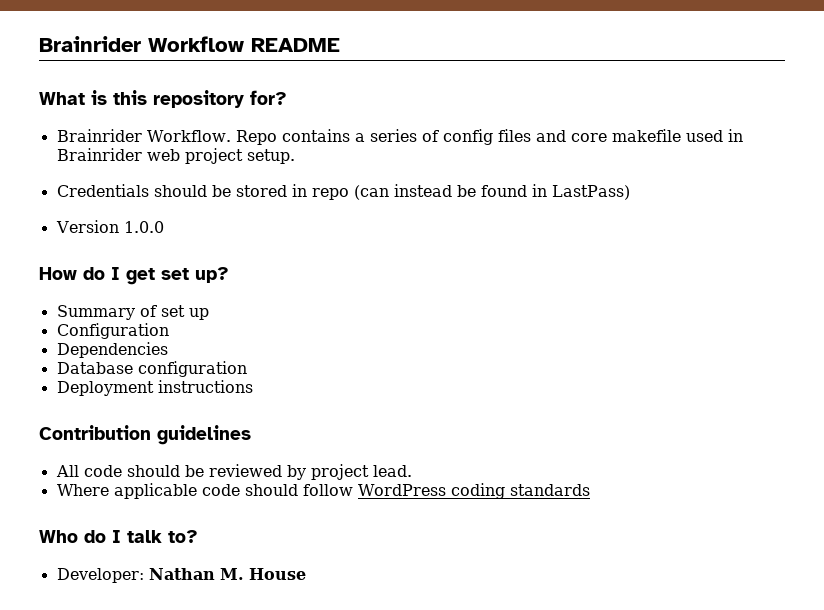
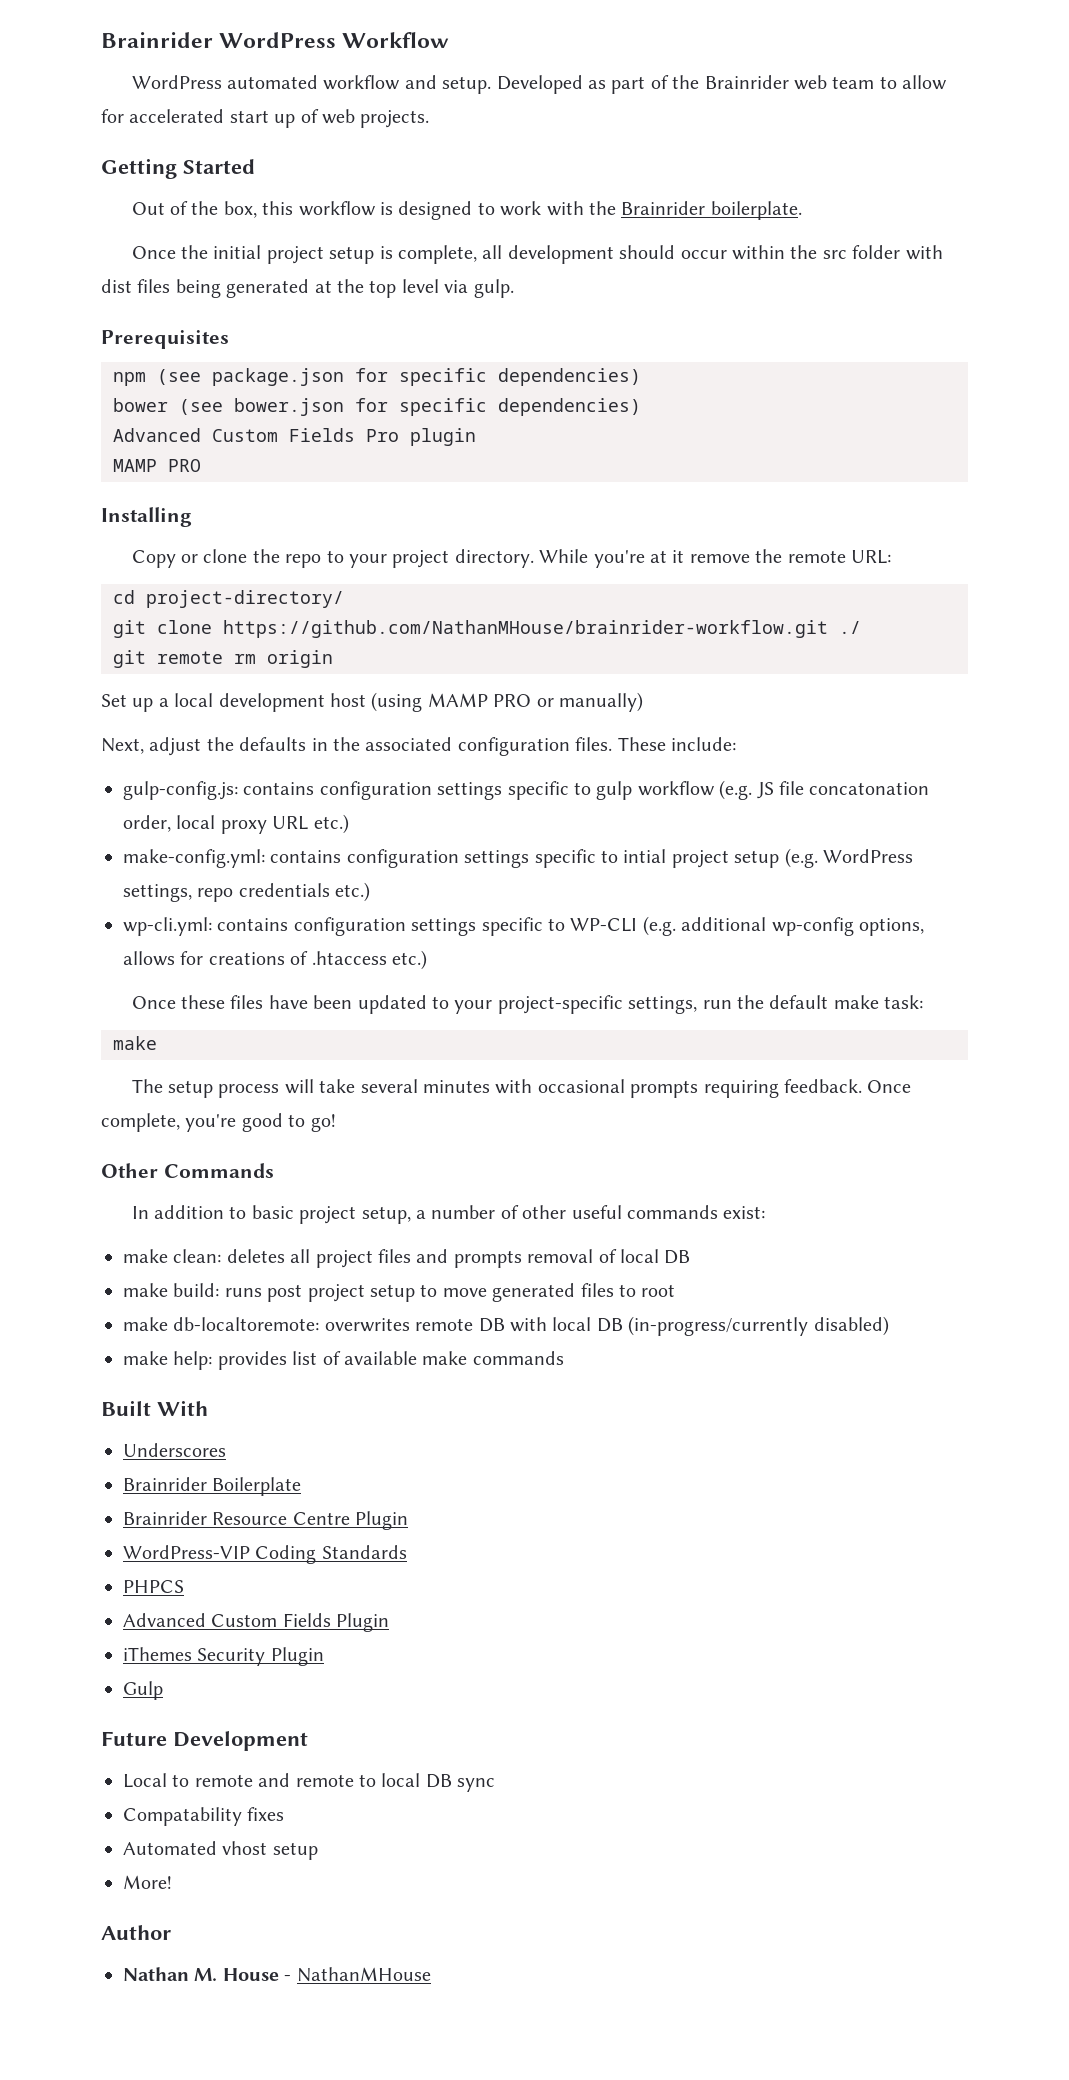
- Brainrider Workflow README
- What is this repository for?
- Brainrider Workflow. Repo contains a series of config files and core makefile used in Brainrider web project setup.
- Credentials should be stored in repo (can instead be found in LastPass)
- Version 1.0.0
- How do I get set up?
- Summary of set up
- Configuration
- Dependencies
- Database configuration
- Deployment instructions
- Contribution guidelines
- All code should be reviewed by project lead.
- Where applicable code should follow WordPress coding standards
- Who do I talk to?
- Developer: Nathan M. House
+ Brainrider WordPress Workflow
+ WordPress automated workflow and setup. Developed as part of the Brainrider web team to allow for accelerated start up of web projects.
+ Getting Started
+ Out of the box, this workflow is designed to work with the Brainrider boilerplate.
+ Once the initial project setup is complete, all development should occur within the src folder with dist files being generated at the top level via gulp.
+ Prerequisites
+ npm (see package.json for specific dependencies)
+ bower (see bower.json for specific dependencies)
+ Advanced Custom Fields Pro plugin
+ MAMP PRO
+ Installing
+ Copy or clone the repo to your project directory. While you're at it remove the remote URL:
+ cd project-directory/
+ git clone https://github.com/NathanMHouse/brainrider-workflow.git ./
+ git remote rm origin
+ Set up a local development host (using MAMP PRO or manually)
+ Next, adjust the defaults in the associated configuration files. These include:
+ gulp-config.js: contains configuration settings specific to gulp workflow (e.g. JS file concatonation order, local proxy URL etc.)
+ make-config.yml: contains configuration settings specific to intial project setup (e.g. WordPress settings, repo credentials etc.)
+ wp-cli.yml: contains configuration settings specific to WP-CLI (e.g. additional wp-config options, allows for creations of .htaccess etc.)
+ Once these files have been updated to your project-specific settings, run the default make task:
+ make
+ The setup process will take several minutes with occasional prompts requiring feedback. Once complete, you're good to go!
+ Other Commands
+ In addition to basic project setup, a number of other useful commands exist:
+ make clean: deletes all project files and prompts removal of local DB
+ make build: runs post project setup to move generated files to root
+ make db-localtoremote: overwrites remote DB with local DB (in-progress/currently disabled)
+ make help: provides list of available make commands
+ Built With
+ Underscores
+ Brainrider Boilerplate
+ Brainrider Resource Centre Plugin
+ WordPress-VIP Coding Standards
+ PHPCS
+ Advanced Custom Fields Plugin
+ iThemes Security Plugin
+ Gulp
+ Future Development
+ Local to remote and remote to local DB sync
+ Compatability fixes
+ Automated vhost setup
+ More!
+ Author
+ Nathan M. House - NathanMHouse

